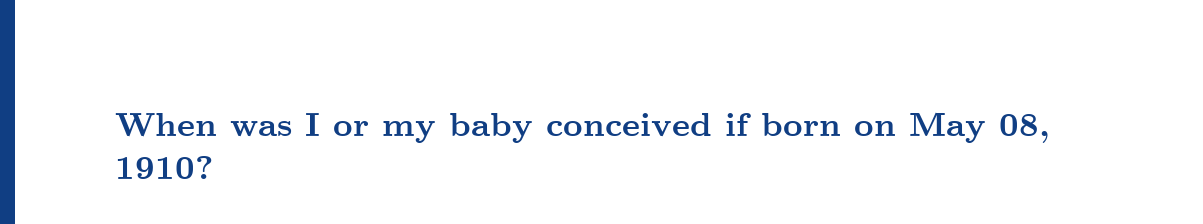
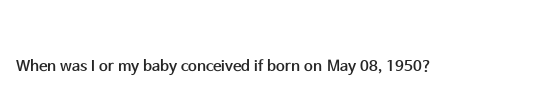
- When was I or my baby conceived if born on May 08, 1910?
+ When was I or my baby conceived if born on May 08, 1950?

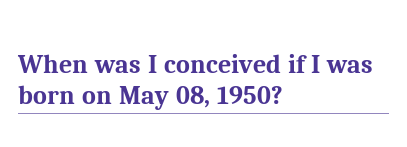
- When was I or my baby conceived if born on May 08, 1950?
+ When was I conceived if I was born on May 08, 1950?

